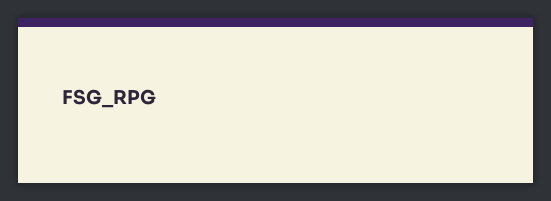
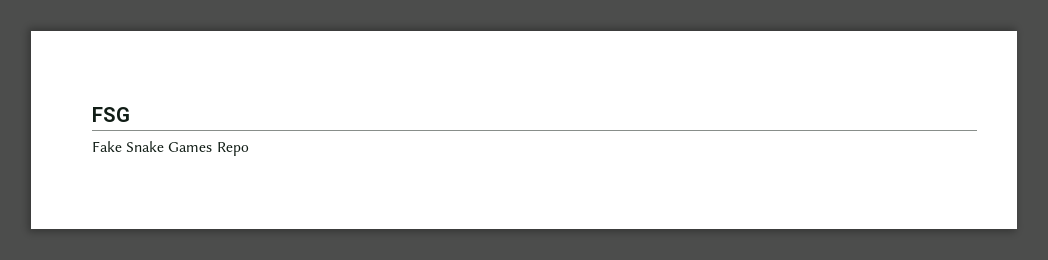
- FSG_RPG
+ FSG
+ Fake Snake Games Repo

